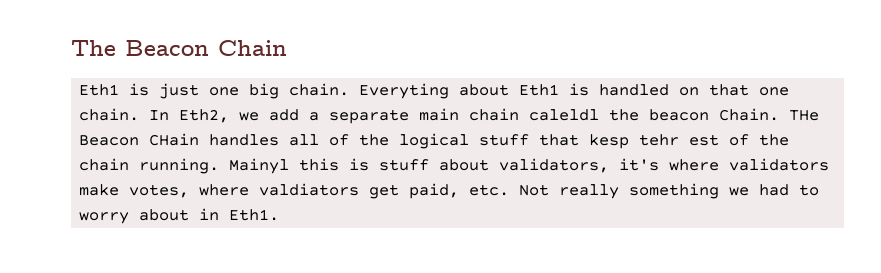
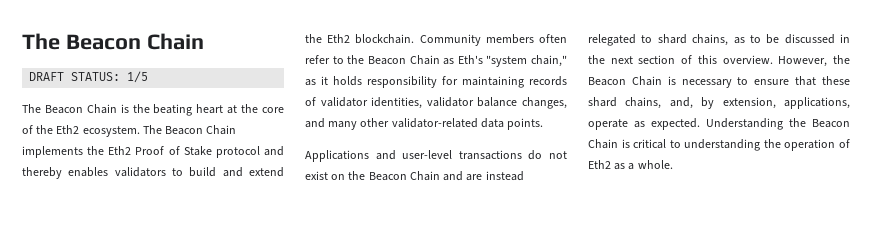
- Eth1 is just one big chain. Everyting about Eth1 is handled on that one chain. In Eth2, we add a separate main chain caleldl the beacon Chain. THe Beacon CHain handles all of the logical stuff that kesp tehr est of the chain running. Mainyl this is stuff about validators, it's where validators make votes, where valdiators get paid, etc. Not really something we had to worry about in Eth1.
+ DRAFT STATUS: 1/5
+ The Beacon Chain is the beating heart at the core of the Eth2 ecosystem. The Beacon Chain implements the Eth2 Proof of Stake protocol and thereby enables validators to build and extend the Eth2 blockchain. Community members often refer to the Beacon Chain as Eth's "system chain," as it holds responsibility for maintaining records of validator identities, validator balance changes, and many other validator-related data points.
+ Applications and user-level transactions do not exist on the Beacon Chain and are instead relegated to shard chains, as to be discussed in the next section of this overview. However, the Beacon Chain is necessary to ensure that these shard chains, and, by extension, applications, operate as expected. Understanding the Beacon Chain is critical to understanding the operation of Eth2 as a whole.

